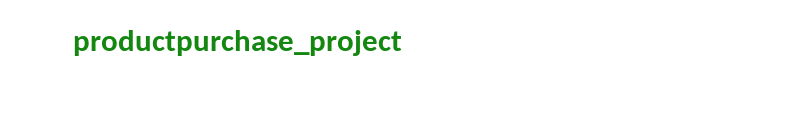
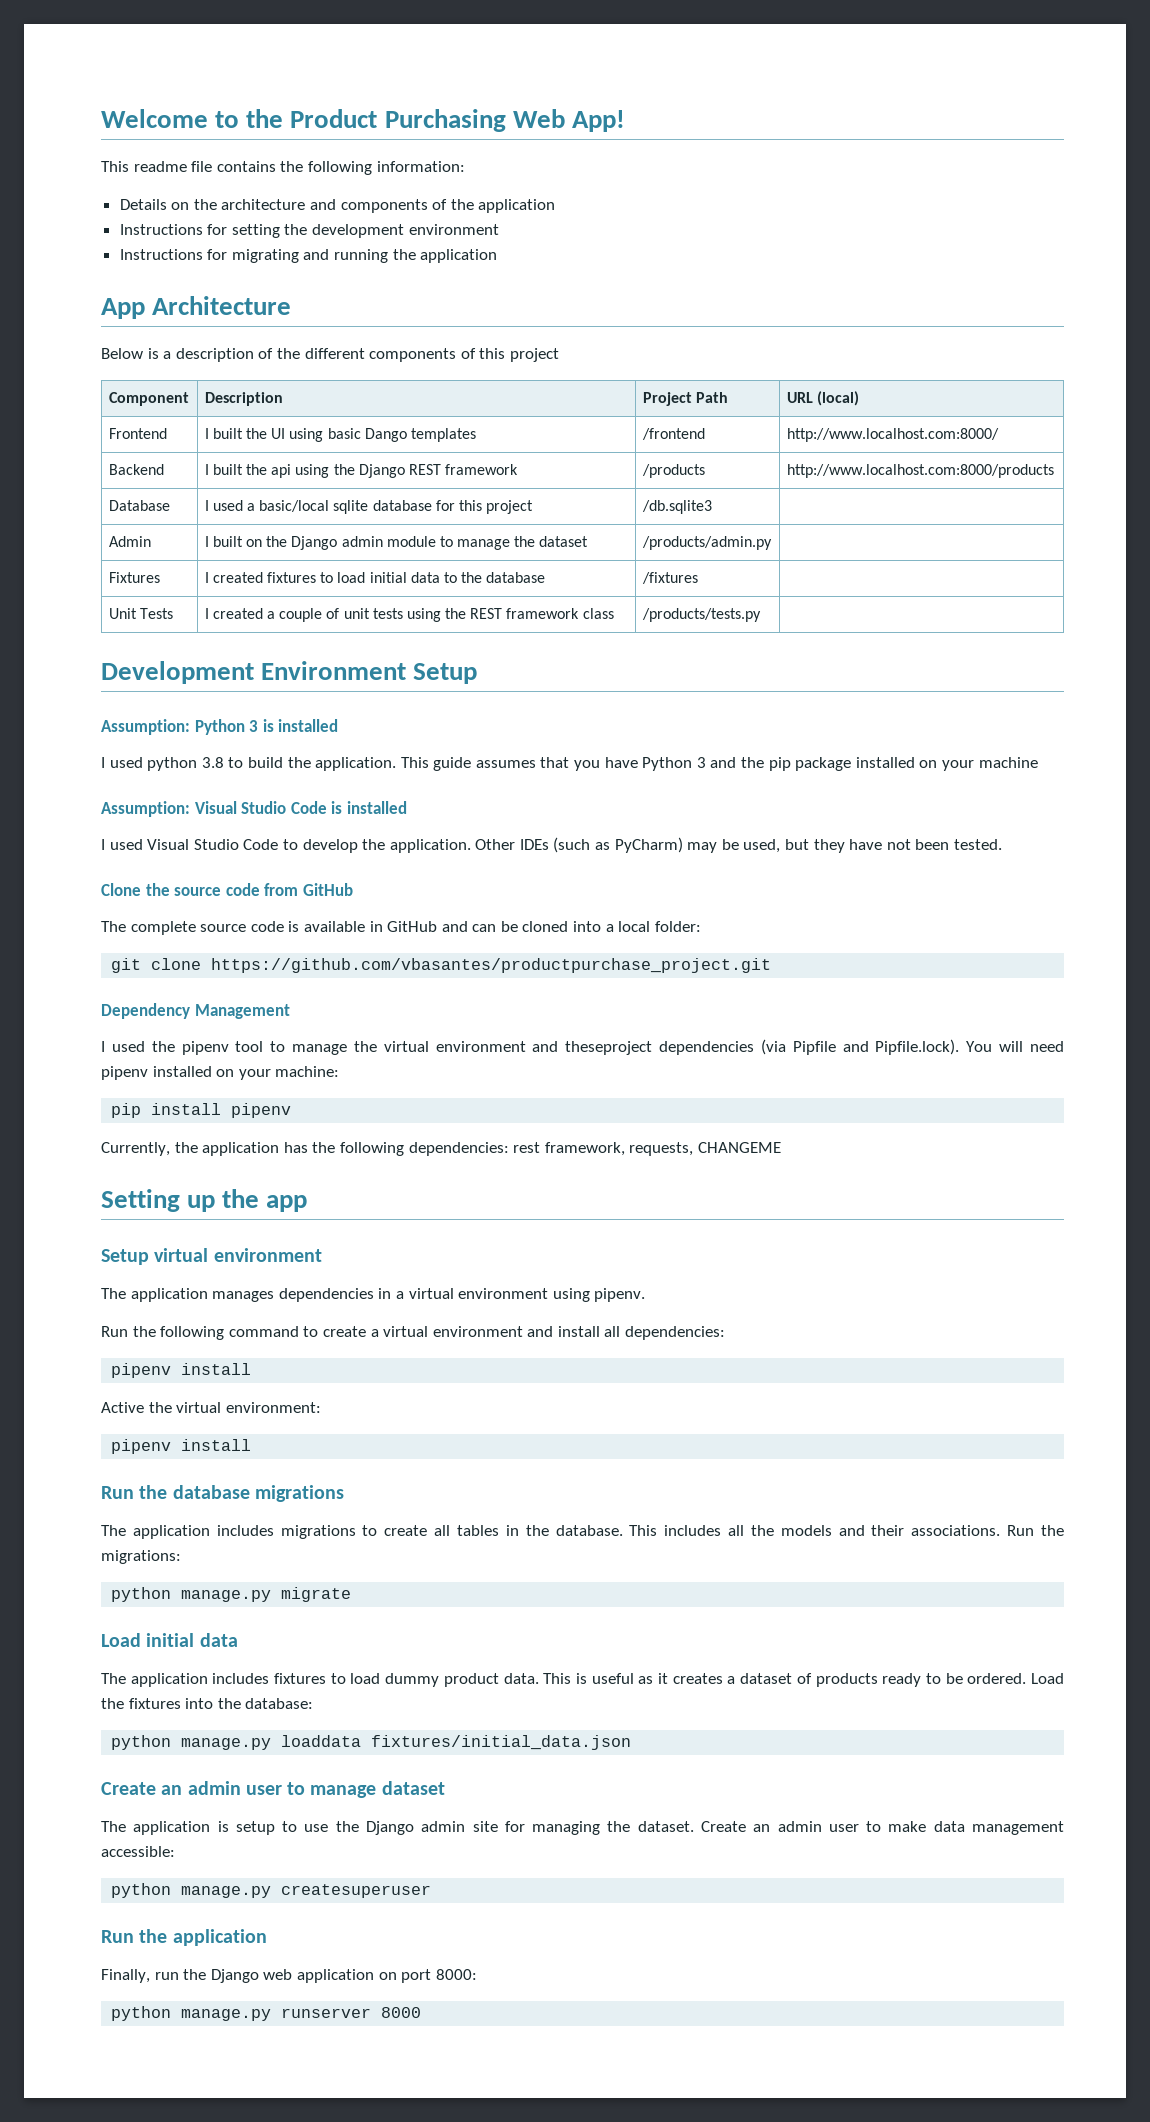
- productpurchase_project
+ Welcome to the Product Purchasing Web App!
+ This readme file contains the following information:
+ Details on the architecture and components of the application
+ Instructions for setting the development environment
+ Instructions for migrating and running the application
+ App Architecture
+ Below is a description of the different components of this project
+ Component | Description | Project Path | URL (local)
+ Frontend | I built the UI using basic Dango templates | /frontend | http://www.localhost.com:8000/
+ Backend | I built the api using the Django REST framework | /products | http://www.localhost.com:8000/products
+ Database | I used a basic/local sqlite database for this project | /db.sqlite3 |
+ Admin | I built on the Django admin module to manage the dataset | /products/admin.py |
+ Fixtures | I created fixtures to load initial data to the database | /fixtures |
+ Unit Tests | I created a couple of unit tests using the REST framework class | /products/tests.py |
+ Development Environment Setup
+ Assumption: Python 3 is installed
+ I used python 3.8 to build the application. This guide assumes that you have Python 3 and the pip package installed on your machine
+ Assumption: Visual Studio Code is installed
+ I used Visual Studio Code to develop the application. Other IDEs (such as PyCharm) may be used, but they have not been tested.
+ Clone the source code from GitHub
+ The complete source code is available in GitHub and can be cloned into a local folder:
+ git clone https://github.com/vbasantes/productpurchase_project.git
+ Dependency Management
+ I used the pipenv tool to manage the virtual environment and theseproject dependencies (via Pipfile and Pipfile.lock). You will need pipenv installed on your machine:
+ pip install pipenv
+ Currently, the application has the following dependencies: rest framework, requests, CHANGEME
+ Setting up the app
+ Setup virtual environment
+ The application manages dependencies in a virtual environment using pipenv.
+ Run the following command to create a virtual environment and install all dependencies:
+ pipenv install
+ Active the virtual environment:
+ pipenv install
+ Run the database migrations
+ The application includes migrations to create all tables in the database. This includes all the models and their associations. Run the migrations:
+ python manage.py migrate
+ Load initial data
+ The application includes fixtures to load dummy product data. This is useful as it creates a dataset of products ready to be ordered. Load the fixtures into the database:
+ python manage.py loaddata fixtures/initial_data.json
+ Create an admin user to manage dataset
+ The application is setup to use the Django admin site for managing the dataset. Create an admin user to make data management accessible:
+ python manage.py createsuperuser
+ Run the application
+ Finally, run the Django web application on port 8000:
+ python manage.py runserver 8000

